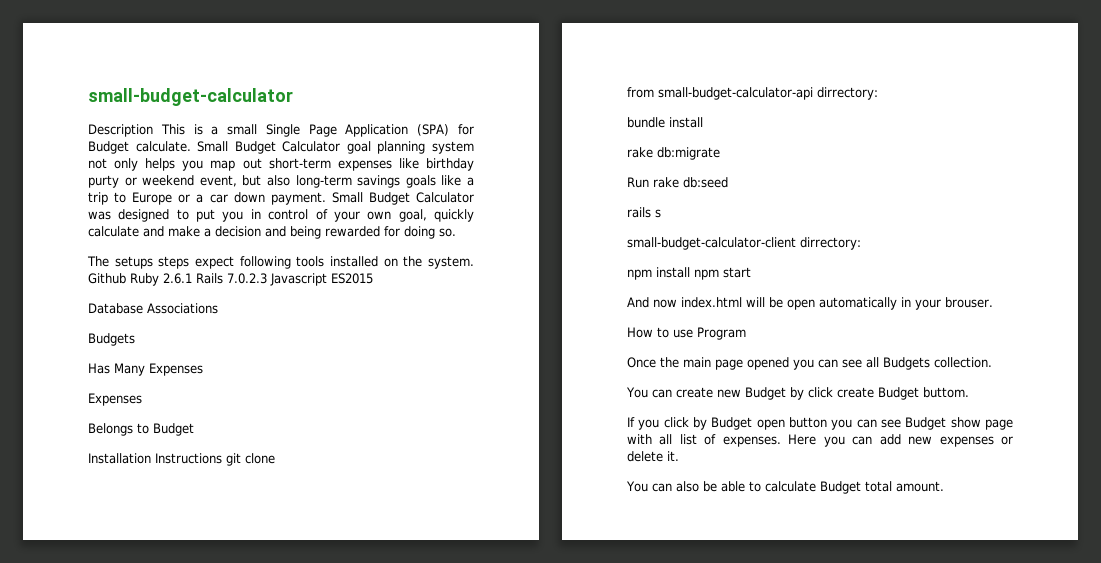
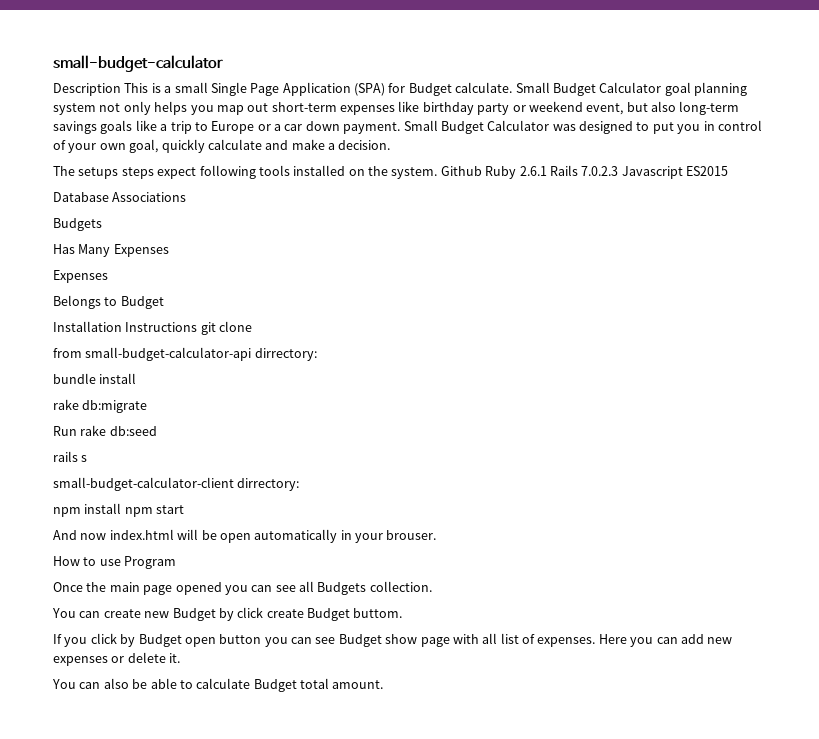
- Small Budget Calculator goal planning system not only helps you map out short-term expenses like birthday purty or weekend event, but also long-term savings goals like a trip to Europe or a car down payment.
+ Small Budget Calculator goal planning system not only helps you map out short-term expenses like birthday party or weekend event, but also long-term savings goals like a trip to Europe or a car down payment.
- Small Budget Calculator was designed to put you in control of your own goal, quickly calculate and make a decision and being rewarded for doing so.
+ Small Budget Calculator was designed to put you in control of your own goal, quickly calculate and make a decision.

